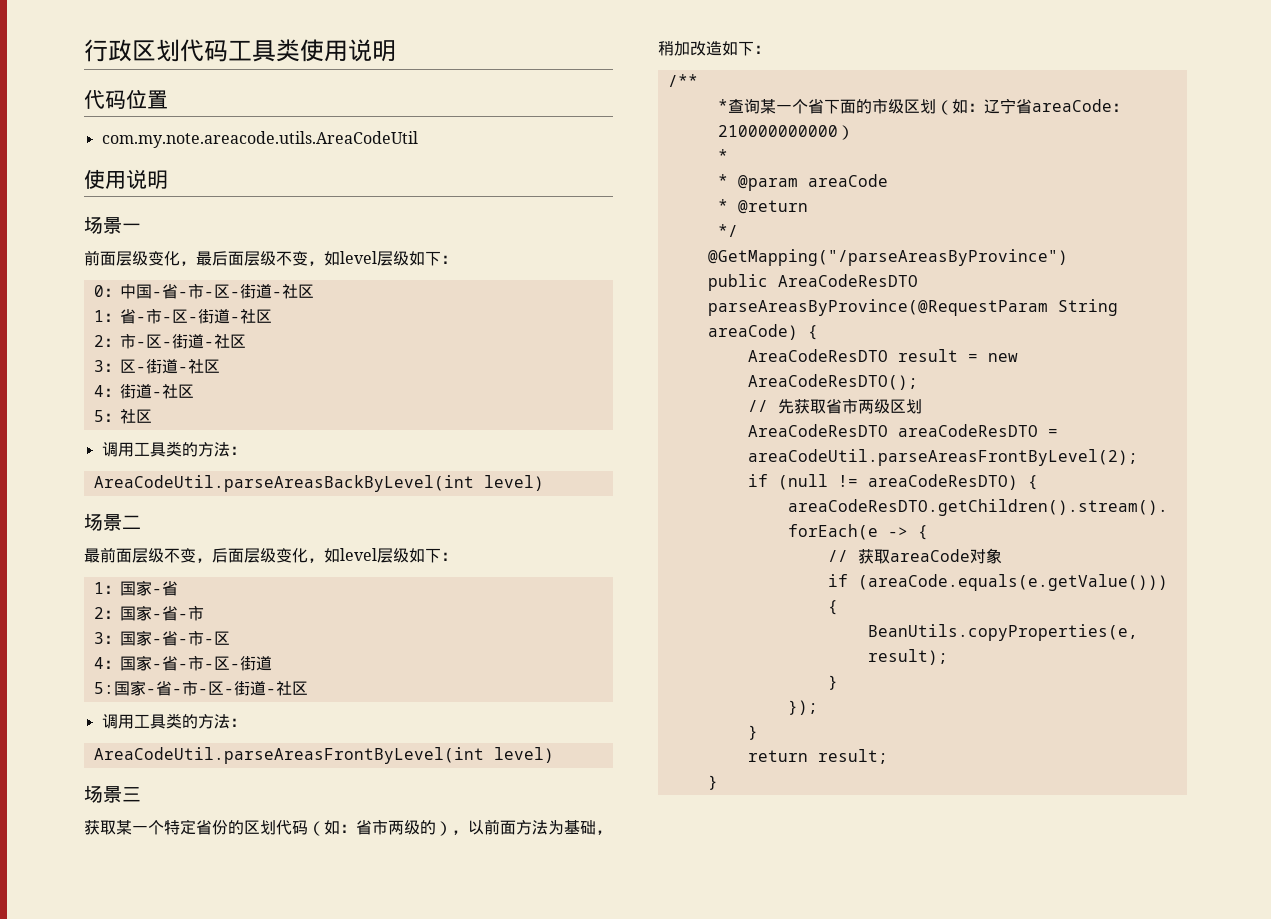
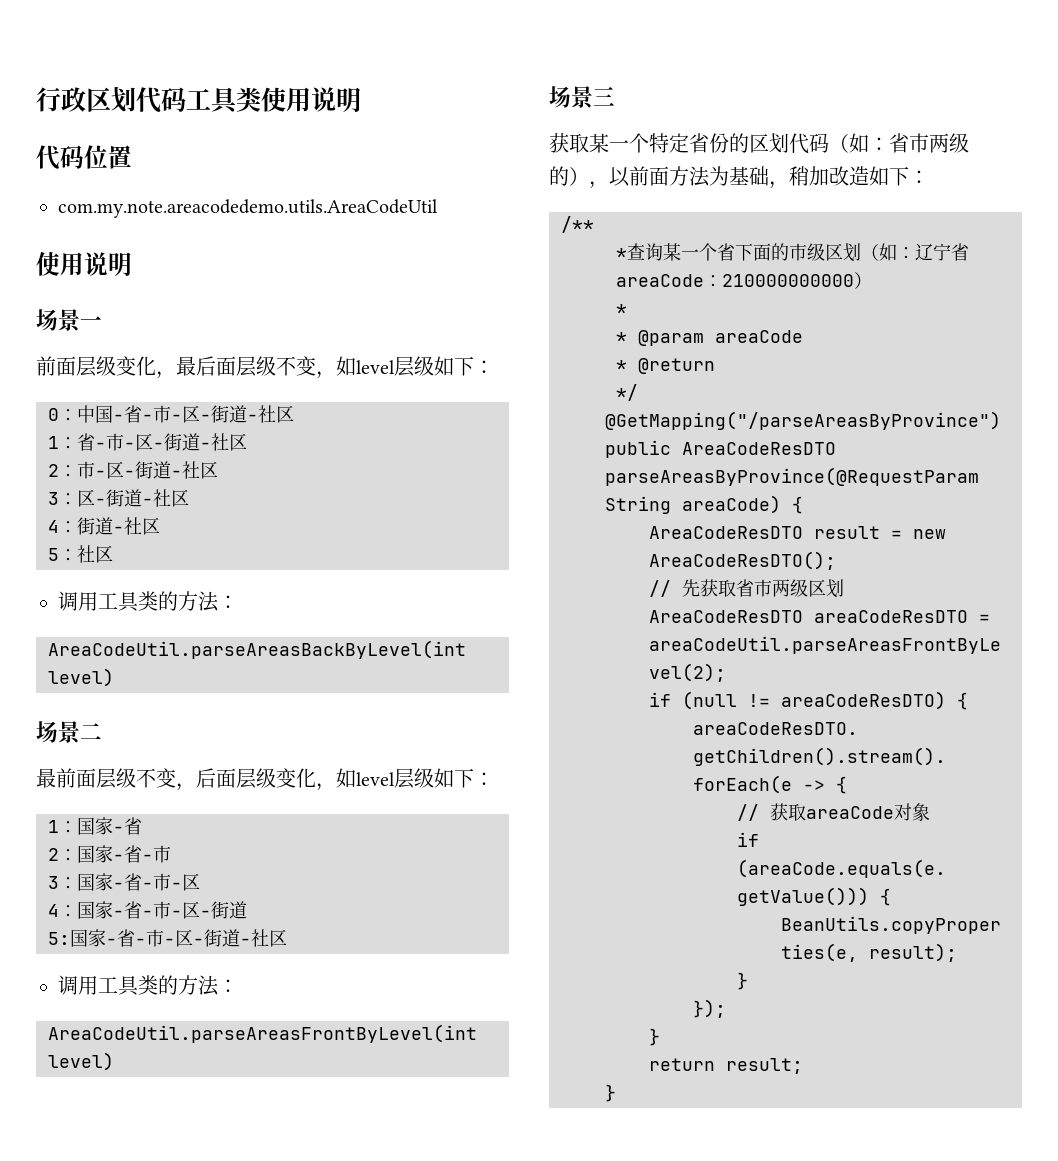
- com.my.note.areacode.utils.AreaCodeUtil
+ com.my.note.areacodedemo.utils.AreaCodeUtil

